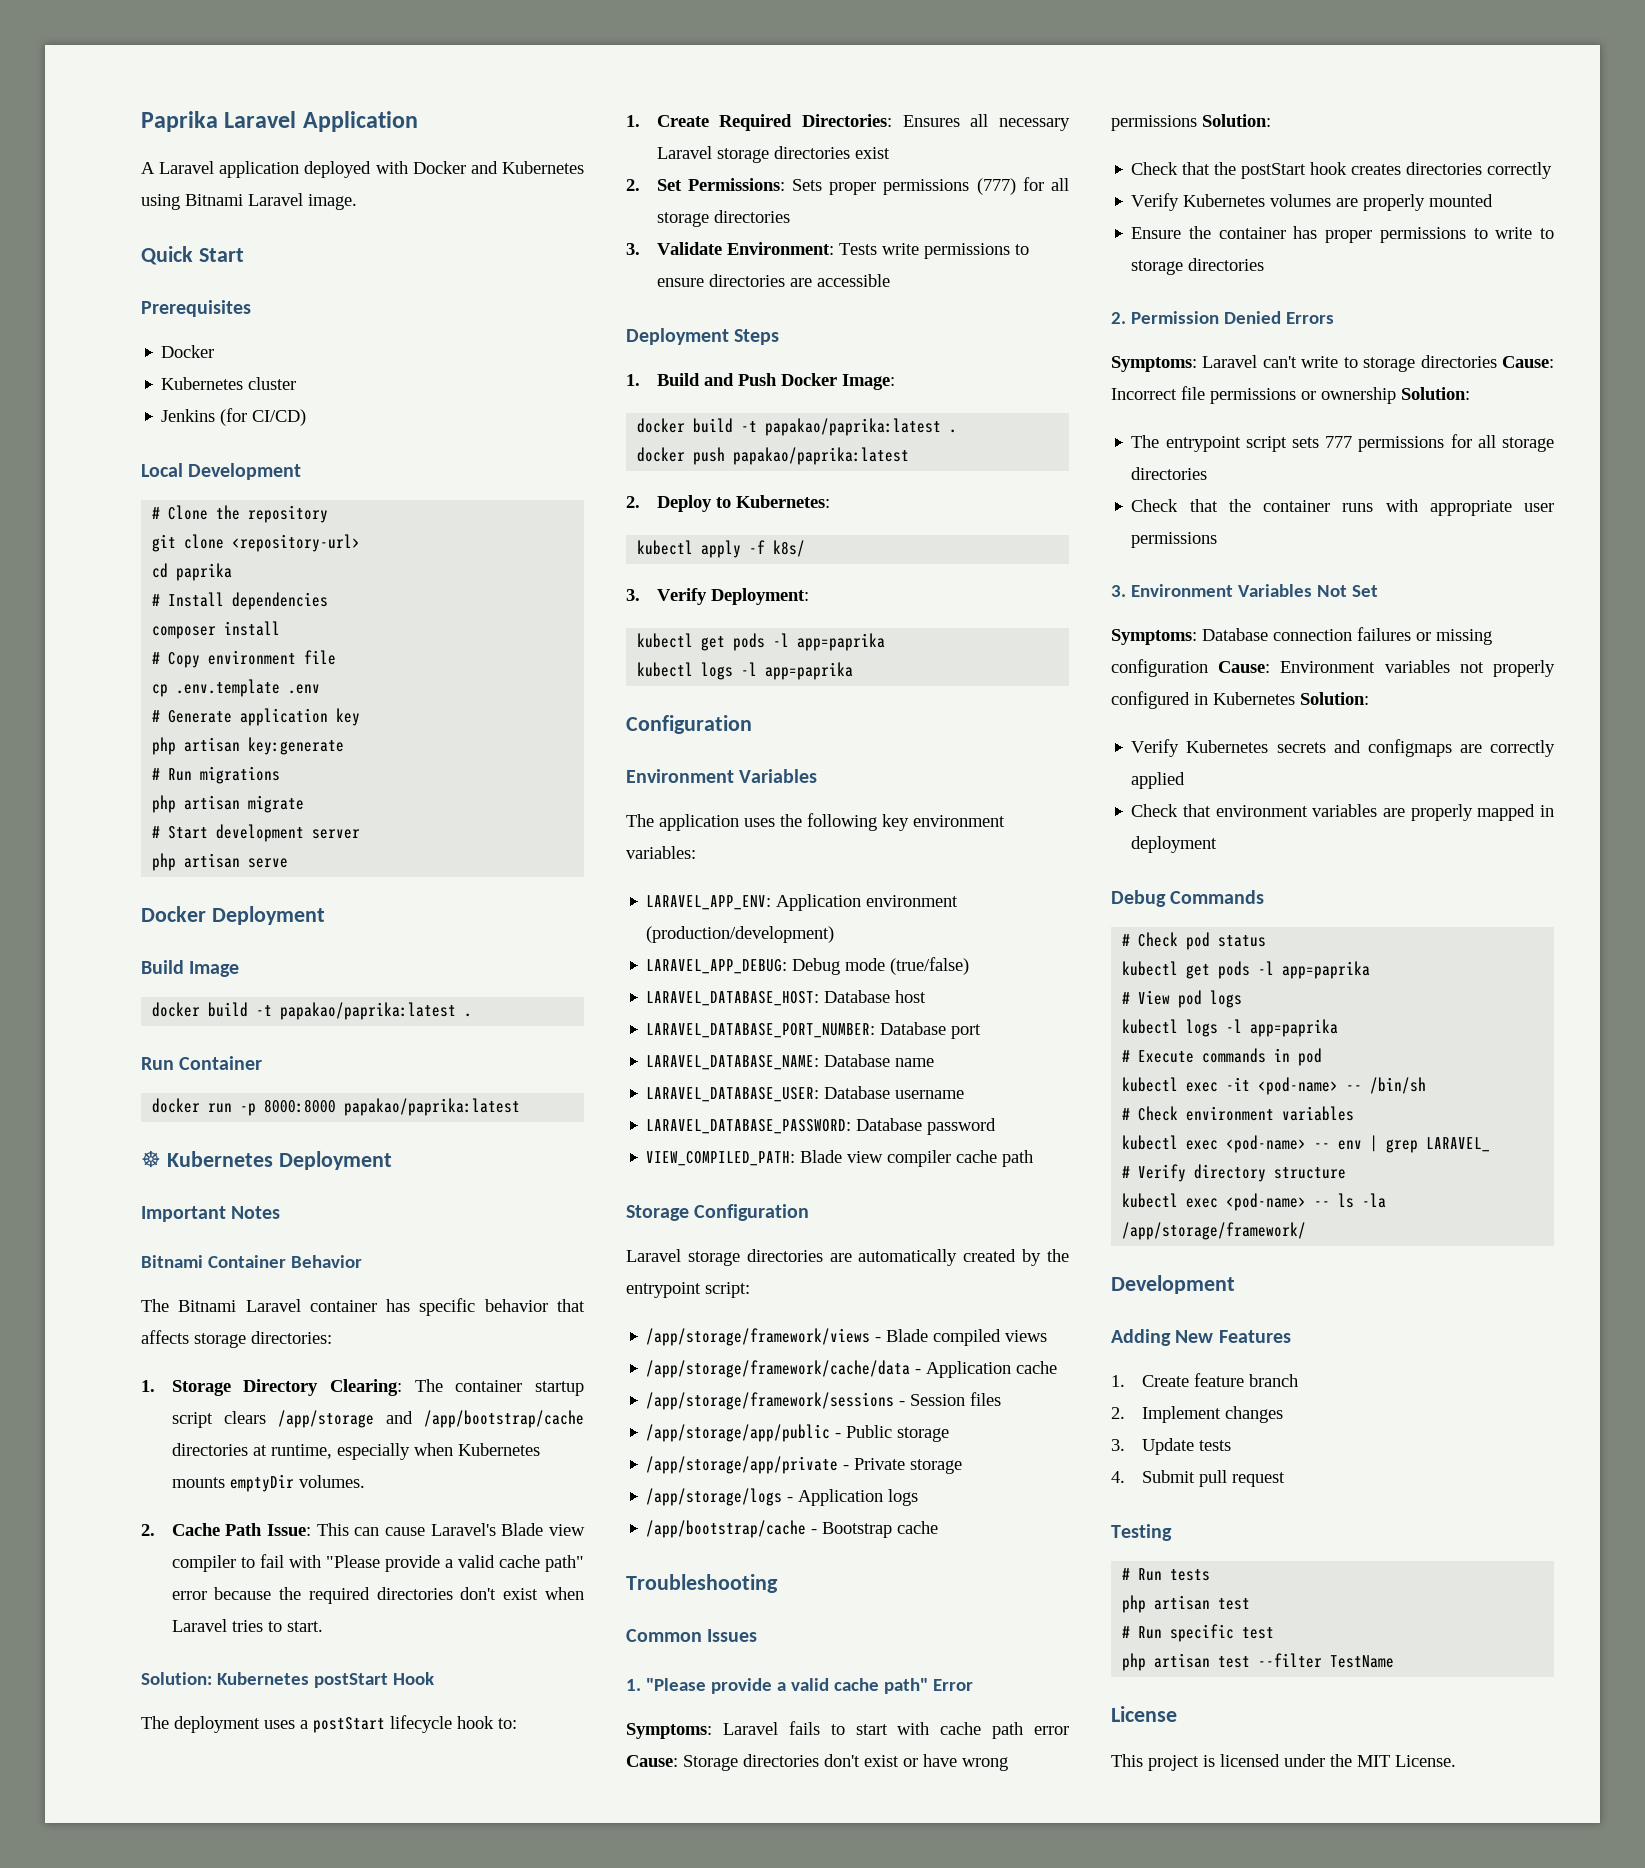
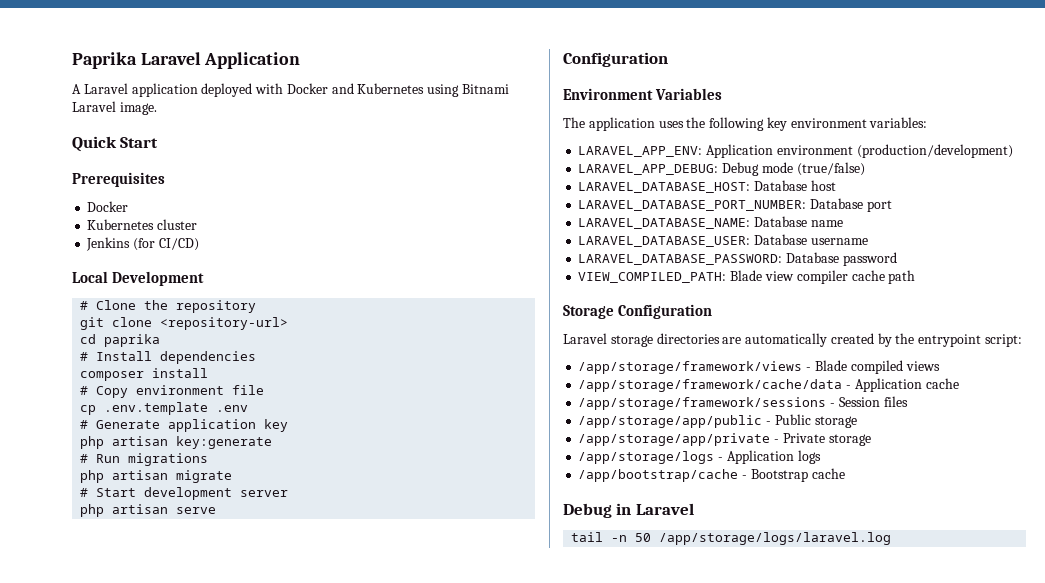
- Docker Deployment
- Build Image
- docker build -t papakao/paprika:latest .
- Run Container
- docker run -p 8000:8000 papakao/paprika:latest
- ☸ Kubernetes Deployment
- Important Notes
- Bitnami Container Behavior
- The Bitnami Laravel container has specific behavior that affects storage directories:
- 1. Storage Directory Clearing: The container startup script clears /app/storage and /app/bootstrap/cache directories at runtime, especially when Kubernetes mounts emptyDir volumes.
- 2. Cache Path Issue: This can cause Laravel's Blade view compiler to fail with "Please provide a valid cache path" error because the required directories don't exist when Laravel tries to start.
- Solution: Kubernetes postStart Hook
- The deployment uses a postStart lifecycle hook to:
- 1. Create Required Directories: Ensures all necessary Laravel storage directories exist
- 2. Set Permissions: Sets proper permissions (777) for all storage directories
- 3. Validate Environment: Tests write permissions to ensure directories are accessible
- Deployment Steps
- 1. Build and Push Docker Image:
- docker build -t papakao/paprika:latest .
- docker push papakao/paprika:latest
- 2. Deploy to Kubernetes:
- kubectl apply -f k8s/
- 3. Verify Deployment:
- kubectl get pods -l app=paprika
- kubectl logs -l app=paprika
- Troubleshooting
- Common Issues
- 1. "Please provide a valid cache path" Error
- Symptoms: Laravel fails to start with cache path error Cause: Storage directories don't exist or have wrong permissions Solution:
- Check that the postStart hook creates directories correctly
- Verify Kubernetes volumes are properly mounted
- Ensure the container has proper permissions to write to storage directories
- 2. Permission Denied Errors
- Symptoms: Laravel can't write to storage directories Cause: Incorrect file permissions or ownership Solution:
- The entrypoint script sets 777 permissions for all storage directories
- Check that the container runs with appropriate user permissions
- 3. Environment Variables Not Set
- Symptoms: Database connection failures or missing configuration Cause: Environment variables not properly configured in Kubernetes Solution:
- Verify Kubernetes secrets and configmaps are correctly applied
- Check that environment variables are properly mapped in deployment
- Debug Commands
- # Check pod status
- kubectl get pods -l app=paprika
- # View pod logs
- kubectl logs -l app=paprika
- # Execute commands in pod
- kubectl exec -it <pod-name> -- /bin/sh
- # Check environment variables
- kubectl exec <pod-name> -- env | grep LARAVEL_
- # Verify directory structure
- kubectl exec <pod-name> -- ls -la /app/storage/framework/
- Development
- Adding New Features
- 1. Create feature branch
- 2. Implement changes
- 3. Update tests
- 4. Submit pull request
- Testing
- # Run tests
- php artisan test
- # Run specific test
- php artisan test --filter TestName
- License
- This project is licensed under the MIT License.
+ Debug in Laravel
+ tail -n 50 /app/storage/logs/laravel.log

